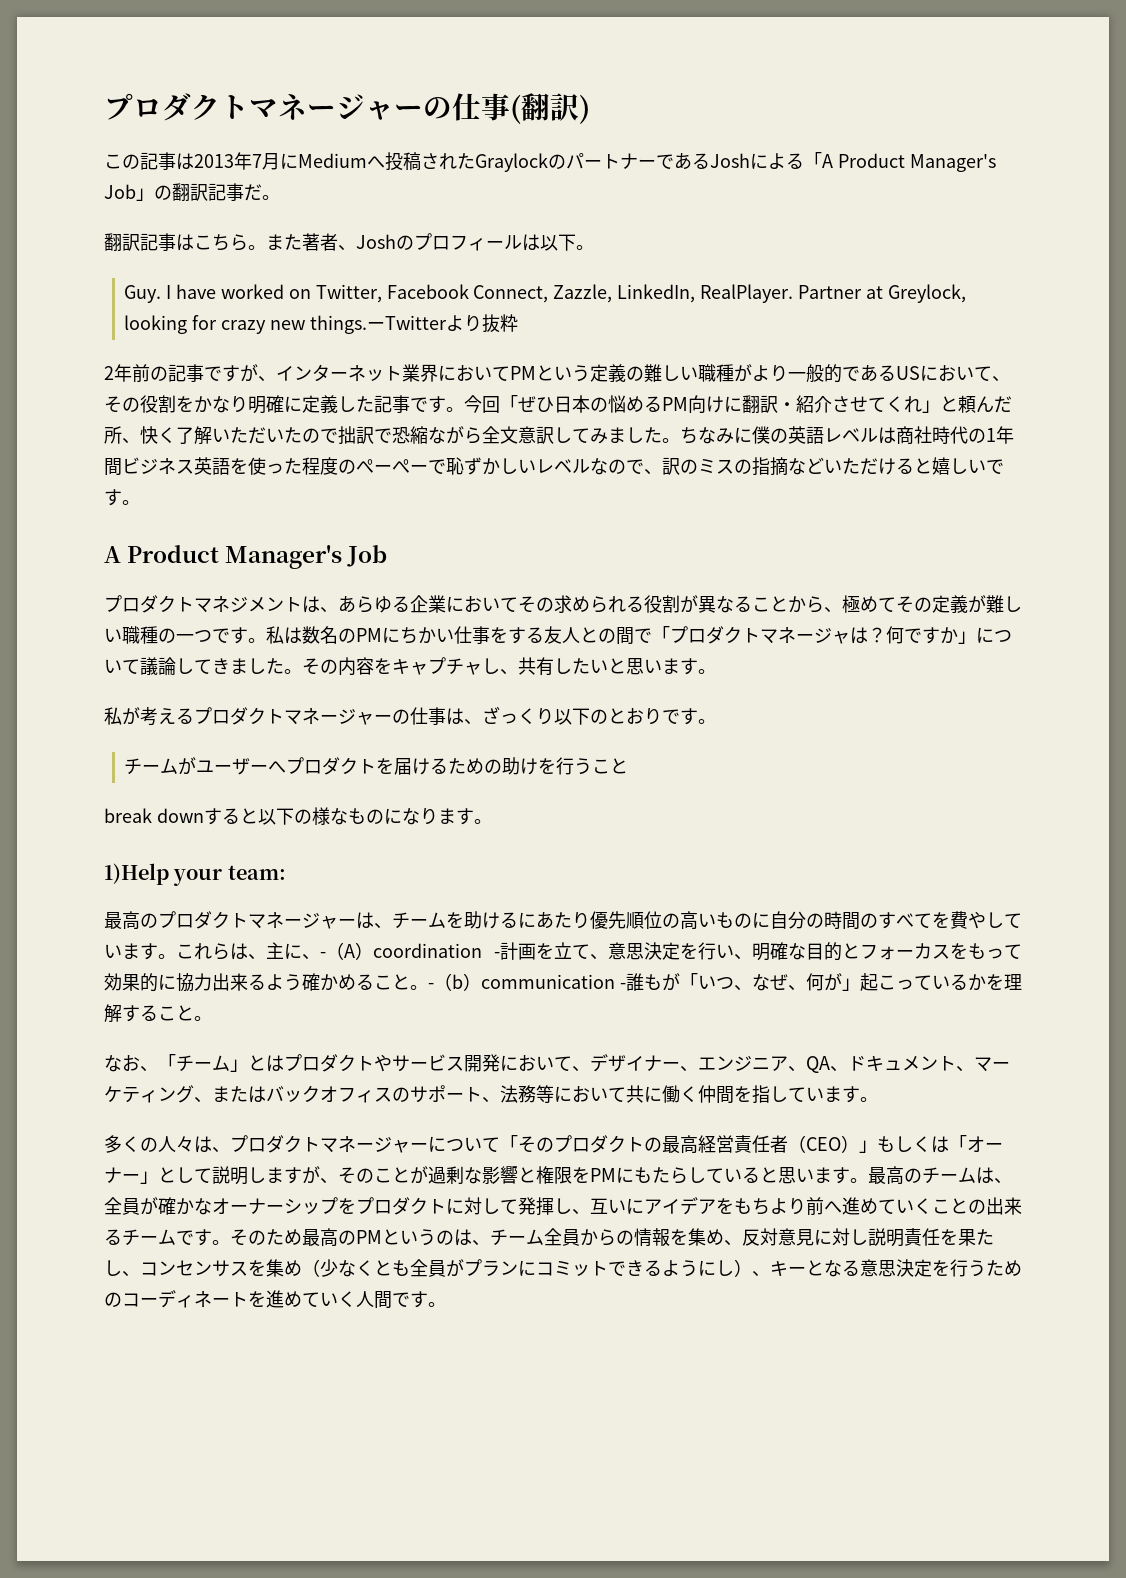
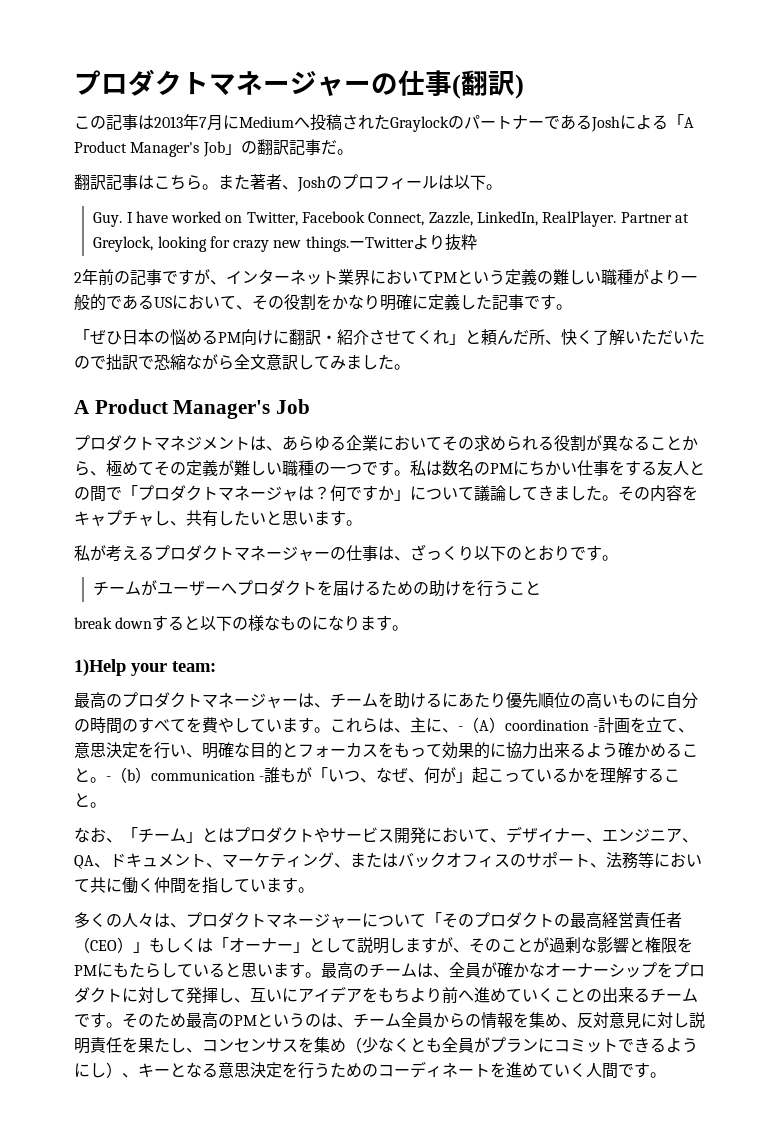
- 2年前の記事ですが、インターネット業界においてPMという定義の難しい職種がより一般的であるUSにおいて、その役割をかなり明確に定義した記事です。今回「ぜひ日本の悩めるPM向けに翻訳・紹介させてくれ」と頼んだ所、快く了解いただいたので拙訳で恐縮ながら全文意訳してみました。ちなみに僕の英語レベルは商社時代の1年間ビジネス英語を使った程度のぺーぺーで恥ずかしいレベルなので、訳のミスの指摘などいただけると嬉しいです。
+ 2年前の記事ですが、インターネット業界においてPMという定義の難しい職種がより一般的であるUSにおいて、その役割をかなり明確に定義した記事です。
+ 「ぜひ日本の悩めるPM向けに翻訳・紹介させてくれ」と頼んだ所、快く了解いただいたので拙訳で恐縮ながら全文意訳してみました。

